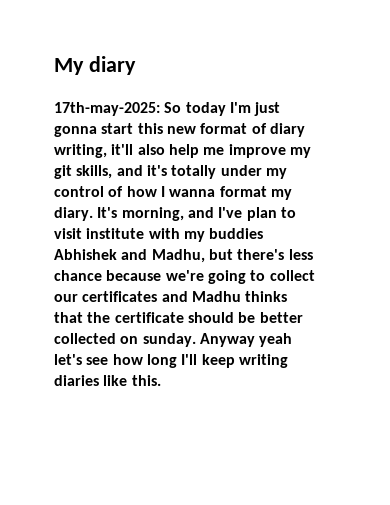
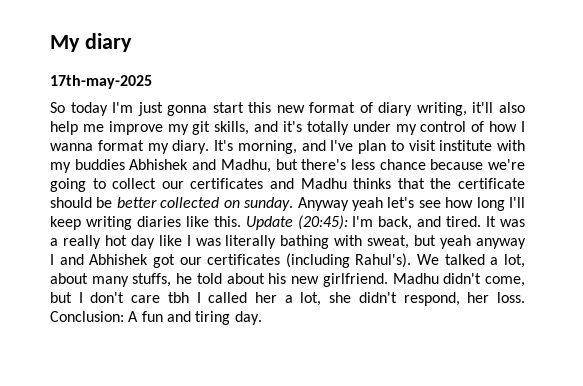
- 17th-may-2025: So today I'm just gonna start this new format of diary writing, it'll also help me improve my git skills, and it's totally under my control of how I wanna format my diary.
+ 17th-may-2025
+ So today I'm just gonna start this new format of diary writing, it'll also help me improve my git skills, and it's totally under my control of how I wanna format my diary.
+ Update (20:45): I'm back, and tired. It was a really hot day like I was literally bathing with sweat, but yeah anyway I and Abhishek got our certificates (including Rahul's). We talked a lot, about many stuffs, he told about his new girlfriend. Madhu didn't come, but I don't care tbh I called her a lot, she didn't respond, her loss. Conclusion: A fun and tiring day.

